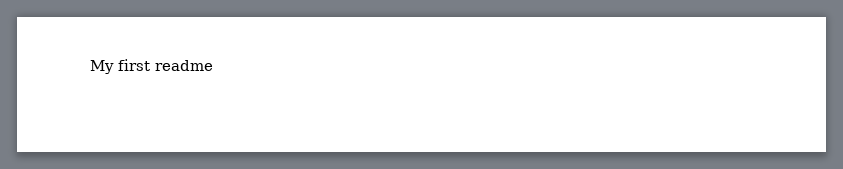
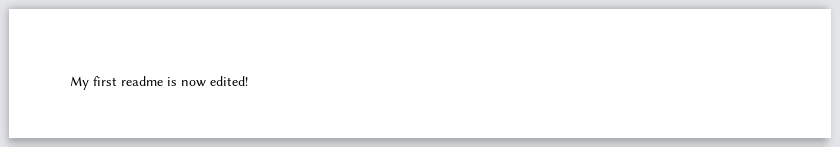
- My first readme
+ My first readme is now edited!

